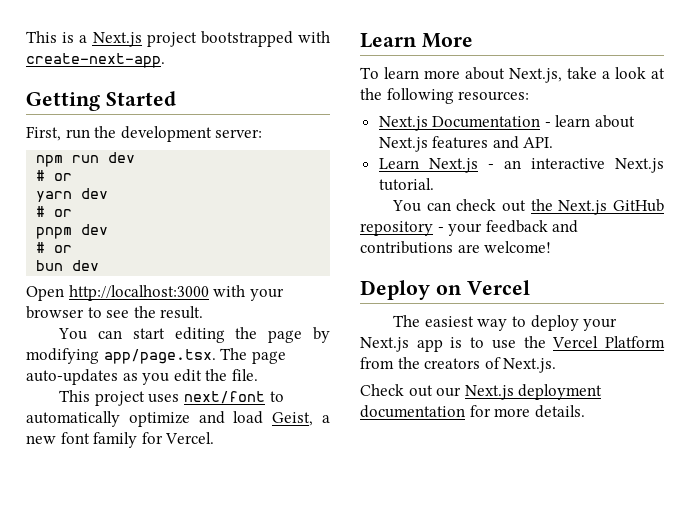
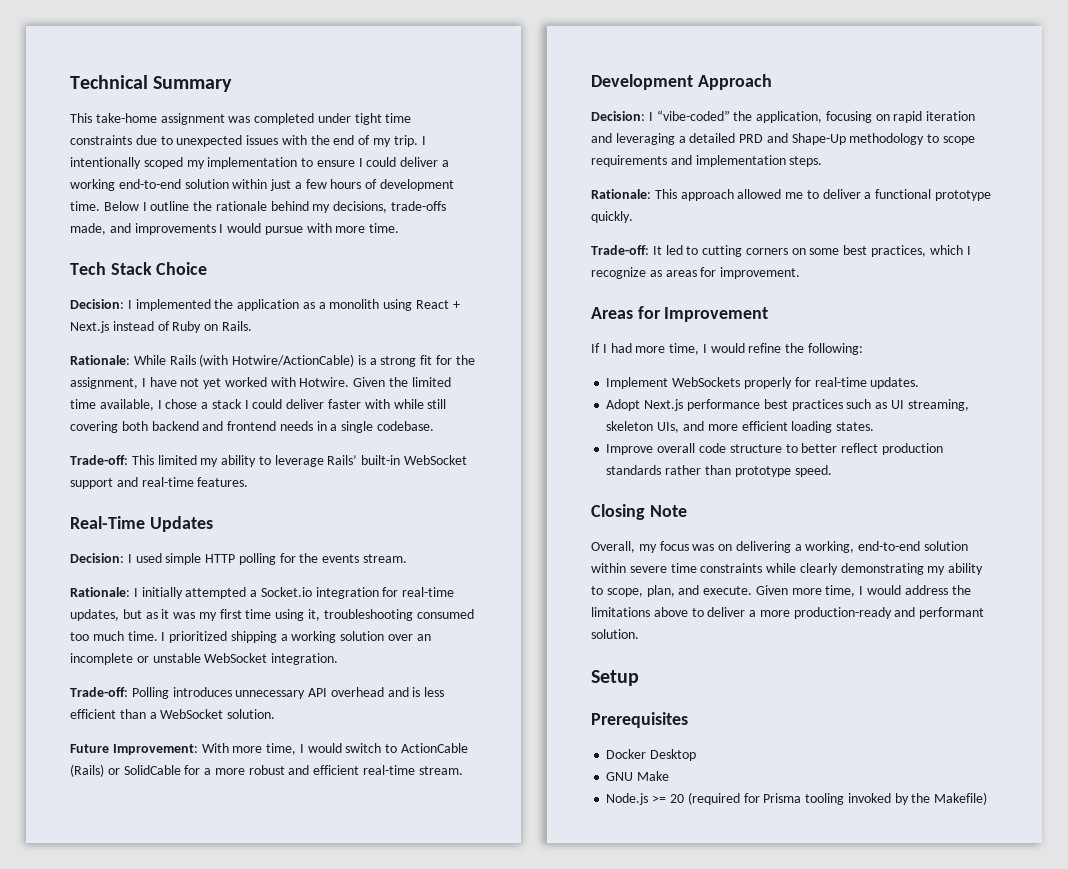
- This is a Next.js project bootstrapped with create-next-app.
- Getting Started
- First, run the development server:
- npm run dev
- # or
- yarn dev
- # or
- pnpm dev
- # or
- bun dev
- Open http://localhost:3000 with your browser to see the result.
- You can start editing the page by modifying app/page.tsx. The page auto-updates as you edit the file.
- This project uses next/font to automatically optimize and load Geist, a new font family for Vercel.
- Learn More
- To learn more about Next.js, take a look at the following resources:
- Next.js Documentation - learn about Next.js features and API.
- Learn Next.js - an interactive Next.js tutorial.
- You can check out the Next.js GitHub repository - your feedback and contributions are welcome!
- Deploy on Vercel
- The easiest way to deploy your Next.js app is to use the Vercel Platform from the creators of Next.js.
- Check out our Next.js deployment documentation for more details.
+ Technical Summary
+ This take-home assignment was completed under tight time constraints due to unexpected issues with the end of my trip. I intentionally scoped my implementation to ensure I could deliver a working end-to-end solution within just a few hours of development time. Below I outline the rationale behind my decisions, trade-offs made, and improvements I would pursue with more time.
+ Tech Stack Choice
+ Decision: I implemented the application as a monolith using React + Next.js instead of Ruby on Rails.
+ Rationale: While Rails (with Hotwire/ActionCable) is a strong fit for the assignment, I have not yet worked with Hotwire. Given the limited time available, I chose a stack I could deliver faster with while still covering both backend and frontend needs in a single codebase.
+ Trade-off: This limited my ability to leverage Rails’ built-in WebSocket support and real-time features.
+ Real-Time Updates
+ Decision: I used simple HTTP polling for the events stream.
+ Rationale: I initially attempted a Socket.io integration for real-time updates, but as it was my first time using it, troubleshooting consumed too much time. I prioritized shipping a working solution over an incomplete or unstable WebSocket integration.
+ Trade-off: Polling introduces unnecessary API overhead and is less efficient than a WebSocket solution.
+ Future Improvement: With more time, I would switch to ActionCable (Rails) or SolidCable for a more robust and efficient real-time stream.
+ Development Approach
+ Decision: I “vibe-coded” the application, focusing on rapid iteration and leveraging a detailed PRD and Shape-Up methodology to scope requirements and implementation steps.
+ Rationale: This approach allowed me to deliver a functional prototype quickly.
+ Trade-off: It led to cutting corners on some best practices, which I recognize as areas for improvement.
+ Areas for Improvement
+ If I had more time, I would refine the following:
+ Implement WebSockets properly for real-time updates.
+ Adopt Next.js performance best practices such as UI streaming, skeleton UIs, and more efficient loading states.
+ Improve overall code structure to better reflect production standards rather than prototype speed.
+ Closing Note
+ Overall, my focus was on delivering a working, end-to-end solution within severe time constraints while clearly demonstrating my ability to scope, plan, and execute. Given more time, I would address the limitations above to deliver a more production-ready and performant solution.
+ Setup
+ Prerequisites
+ Docker Desktop
+ GNU Make
+ Node.js >= 20 (required for Prisma tooling invoked by the Makefile)

